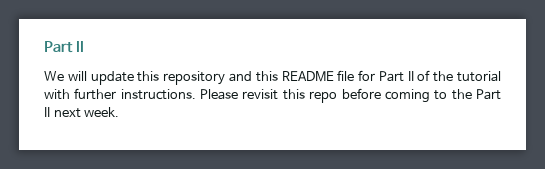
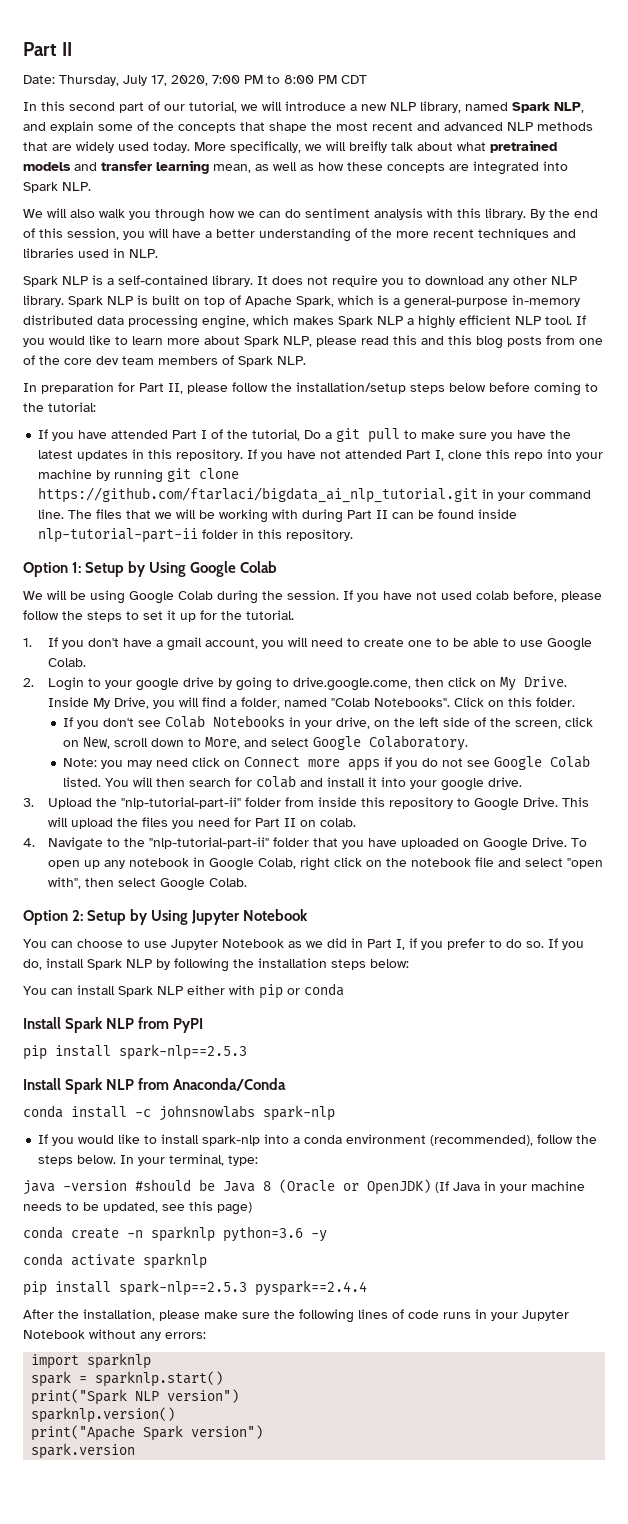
- We will update this repository and this README file for Part II of the tutorial with further instructions. Please revisit this repo before coming to the Part II next week.
+ Date: Thursday, July 17, 2020, 7:00 PM to 8:00 PM CDT
+ In this second part of our tutorial, we will introduce a new NLP library, named Spark NLP, and explain some of the concepts that shape the most recent and advanced NLP methods that are widely used today. More specifically, we will breifly talk about what pretrained models and transfer learning mean, as well as how these concepts are integrated into Spark NLP.
+ We will also walk you through how we can do sentiment analysis with this library. By the end of this session, you will have a better understanding of the more recent techniques and libraries used in NLP.
+ Spark NLP is a self-contained library. It does not require you to download any other NLP library. Spark NLP is built on top of Apache Spark, which is a general-purpose in-memory distributed data processing engine, which makes Spark NLP a highly efficient NLP tool. If you would like to learn more about Spark NLP, please read this and this blog posts from one of the core dev team members of Spark NLP.
+ In preparation for Part II, please follow the installation/setup steps below before coming to the tutorial:
+ If you have attended Part I of the tutorial, Do a git pull to make sure you have the latest updates in this repository. If you have not attended Part I, clone this repo into your machine by running git clone https://github.com/ftarlaci/bigdata_ai_nlp_tutorial.git in your command line. The files that we will be working with during Part II can be found inside nlp-tutorial-part-ii folder in this repository.
+ Option 1: Setup by Using Google Colab
+ We will be using Google Colab during the session. If you have not used colab before, please follow the steps to set it up for the tutorial.
+ 1. If you don't have a gmail account, you will need to create one to be able to use Google Colab.
+ 2. Login to your google drive by going to drive.google.come, then click on My Drive. Inside My Drive, you will find a folder, named "Colab Notebooks". Click on this folder.
+ If you don't see Colab Notebooks in your drive, on the left side of the screen, click on New, scroll down to More, and select Google Colaboratory.
+ Note: you may need click on Connect more apps if you do not see Google Colab listed. You will then search for colab and install it into your google drive.
+ 3. Upload the "nlp-tutorial-part-ii" folder from inside this repository to Google Drive. This will upload the files you need for Part II on colab.
+ 4. Navigate to the "nlp-tutorial-part-ii" folder that you have uploaded on Google Drive. To open up any notebook in Google Colab, right click on the notebook file and select "open with", then select Google Colab.
+ Option 2: Setup by Using Jupyter Notebook
+ You can choose to use Jupyter Notebook as we did in Part I, if you prefer to do so. If you do, install Spark NLP by following the installation steps below:
+ You can install Spark NLP either with pip or conda
+ Install Spark NLP from PyPI
+ pip install spark-nlp==2.5.3
+ Install Spark NLP from Anaconda/Conda
+ conda install -c johnsnowlabs spark-nlp
+ If you would like to install spark-nlp into a conda environment (recommended), follow the steps below. In your terminal, type:
+ java -version #should be Java 8 (Oracle or OpenJDK) (If Java in your machine needs to be updated, see this page)
+ conda create -n sparknlp python=3.6 -y
+ conda activate sparknlp
+ pip install spark-nlp==2.5.3 pyspark==2.4.4
+ After the installation, please make sure the following lines of code runs in your Jupyter Notebook without any errors:
+ import sparknlp
+ spark = sparknlp.start()
+ print("Spark NLP version")
+ sparknlp.version()
+ print("Apache Spark version")
+ spark.version

